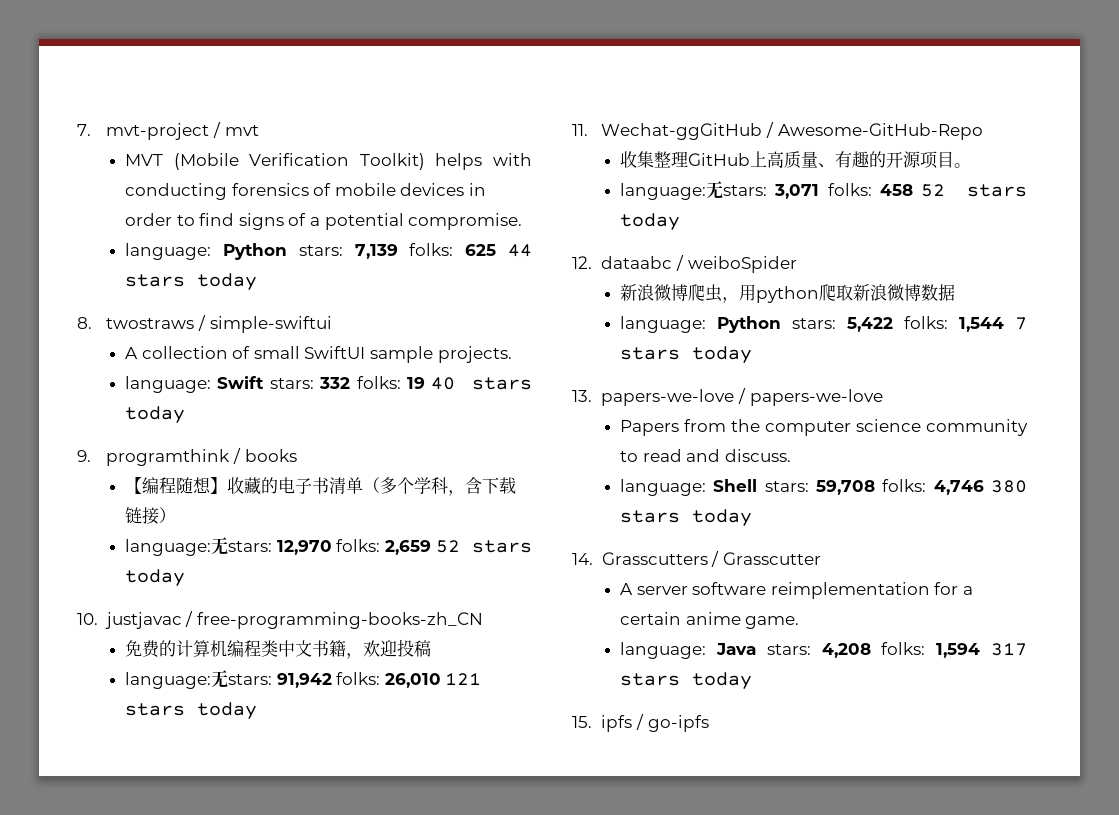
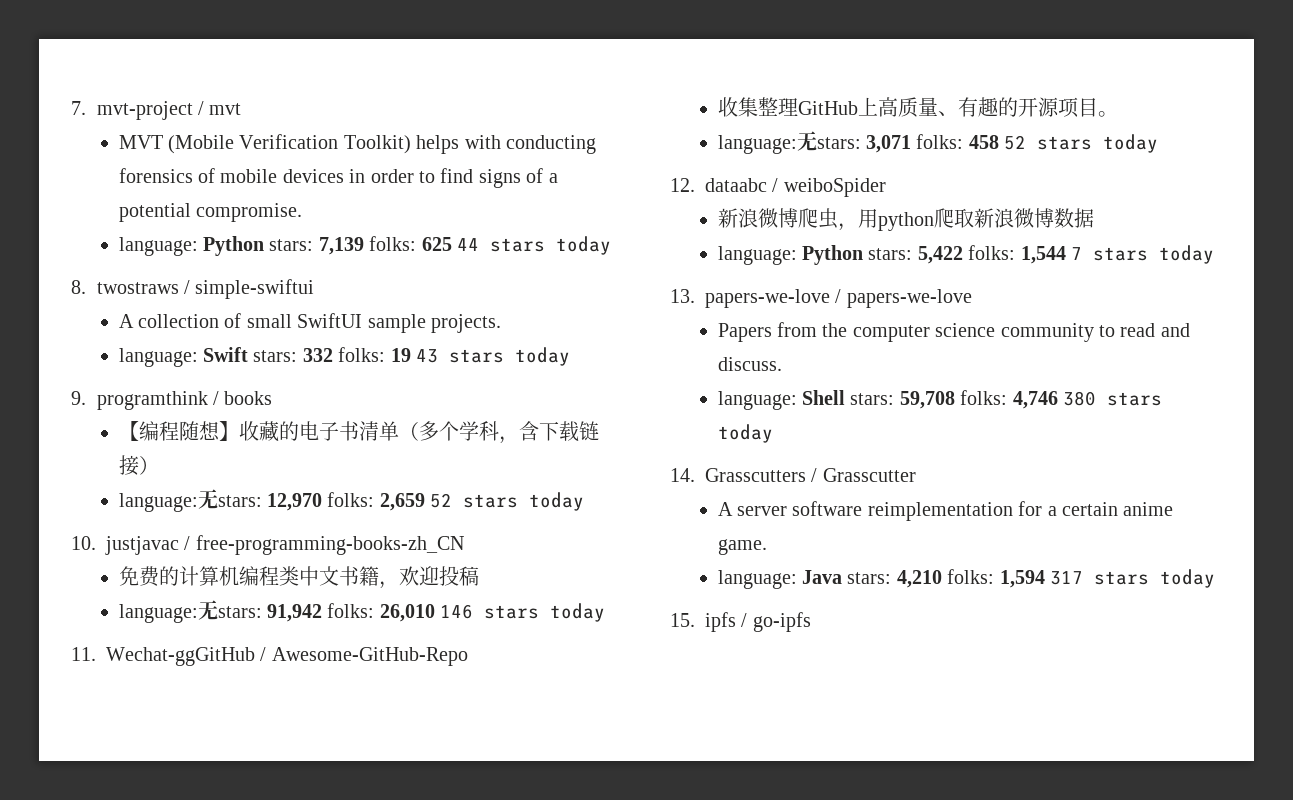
- language: Swift stars: 332 folks: 19 40 stars today
+ language: Swift stars: 332 folks: 19 43 stars today
- language:无stars: 91,942 folks: 26,010 121 stars today
+ language:无stars: 91,942 folks: 26,010 146 stars today
- language: Java stars: 4,208 folks: 1,594 317 stars today
+ language: Java stars: 4,210 folks: 1,594 317 stars today

